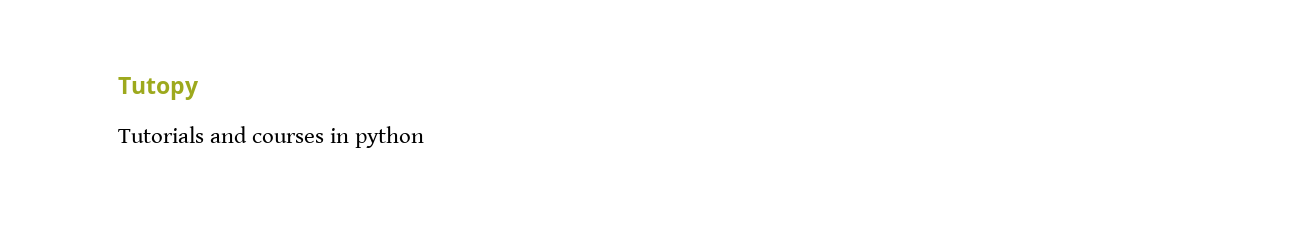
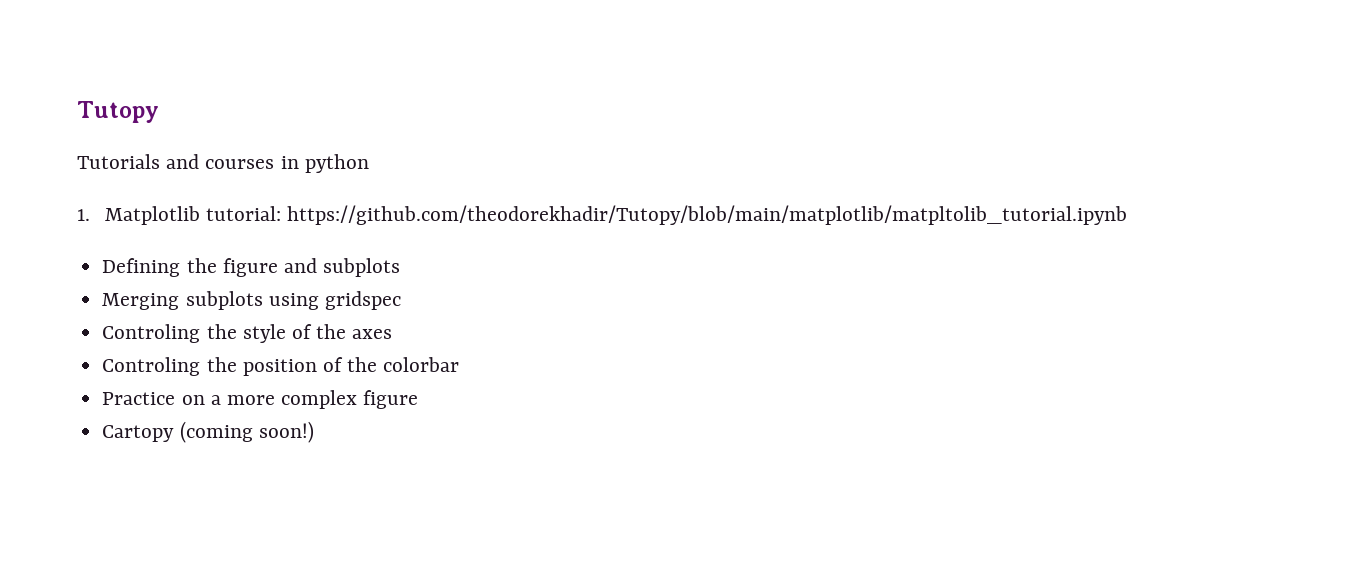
+ 1. Matplotlib tutorial: https://github.com/theodorekhadir/Tutopy/blob/main/matplotlib/matpltolib_tutorial.ipynb
+ Defining the figure and subplots
+ Merging subplots using gridspec
+ Controling the style of the axes
+ Controling the position of the colorbar
+ Practice on a more complex figure
+ Cartopy (coming soon!)

